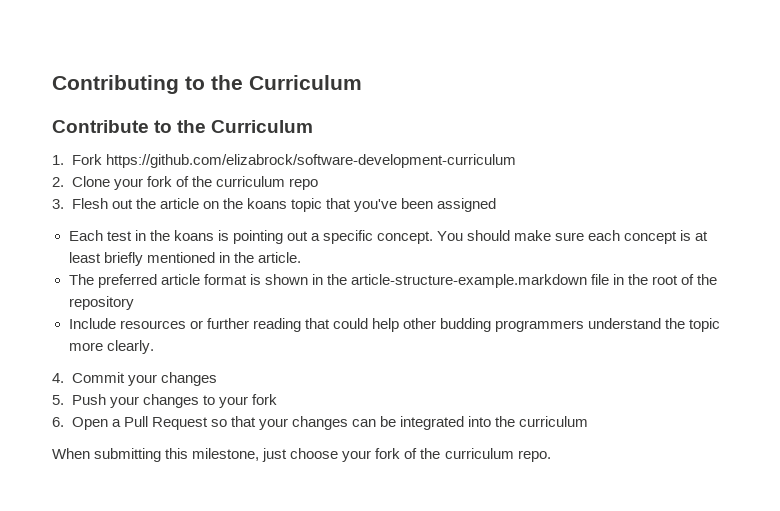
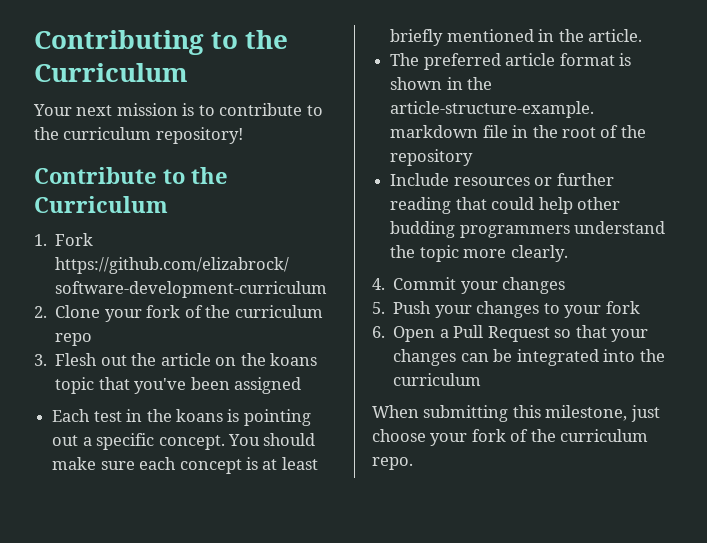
+ Your next mission is to contribute to the curriculum repository!

